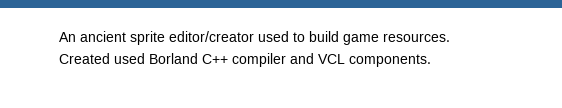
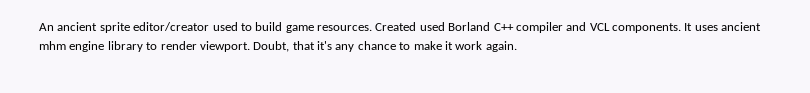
+ It uses ancient mhm engine library to render viewport. Doubt, that it's any chance to make it work again.

